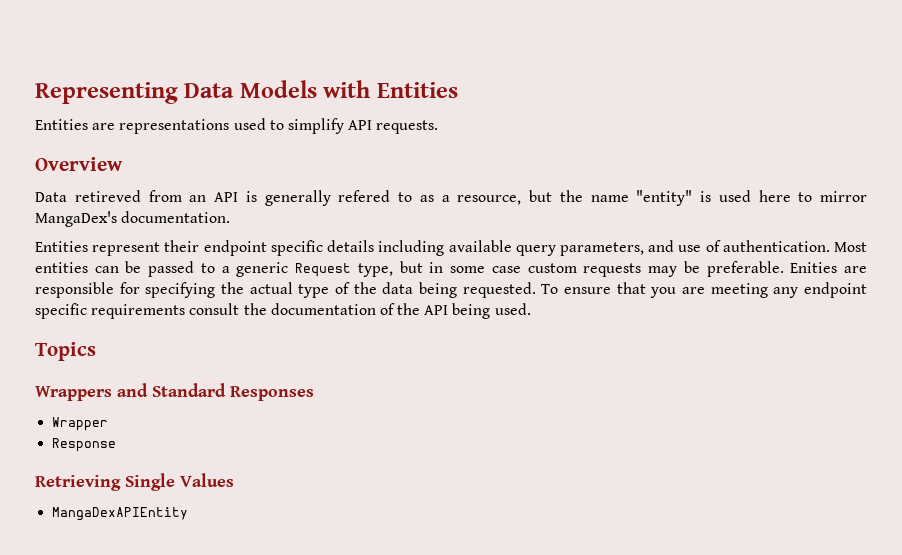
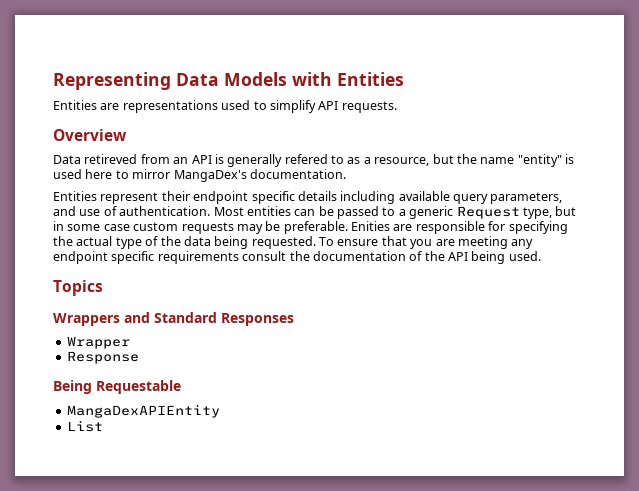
- Retrieving Single Values
+ Being Requestable
+ List

